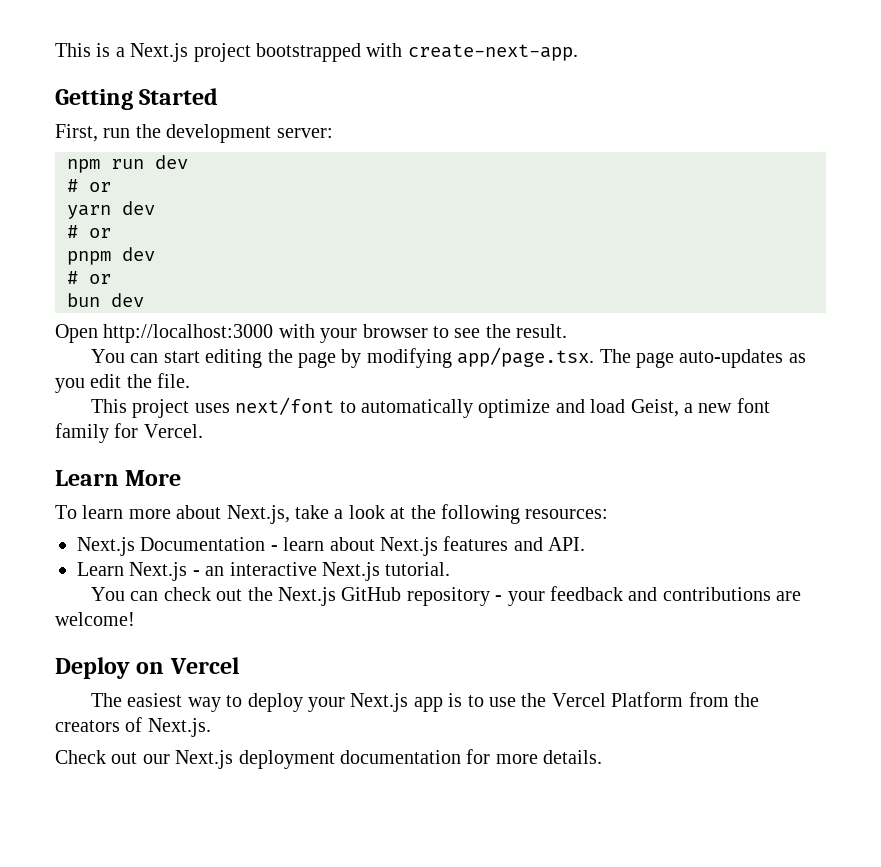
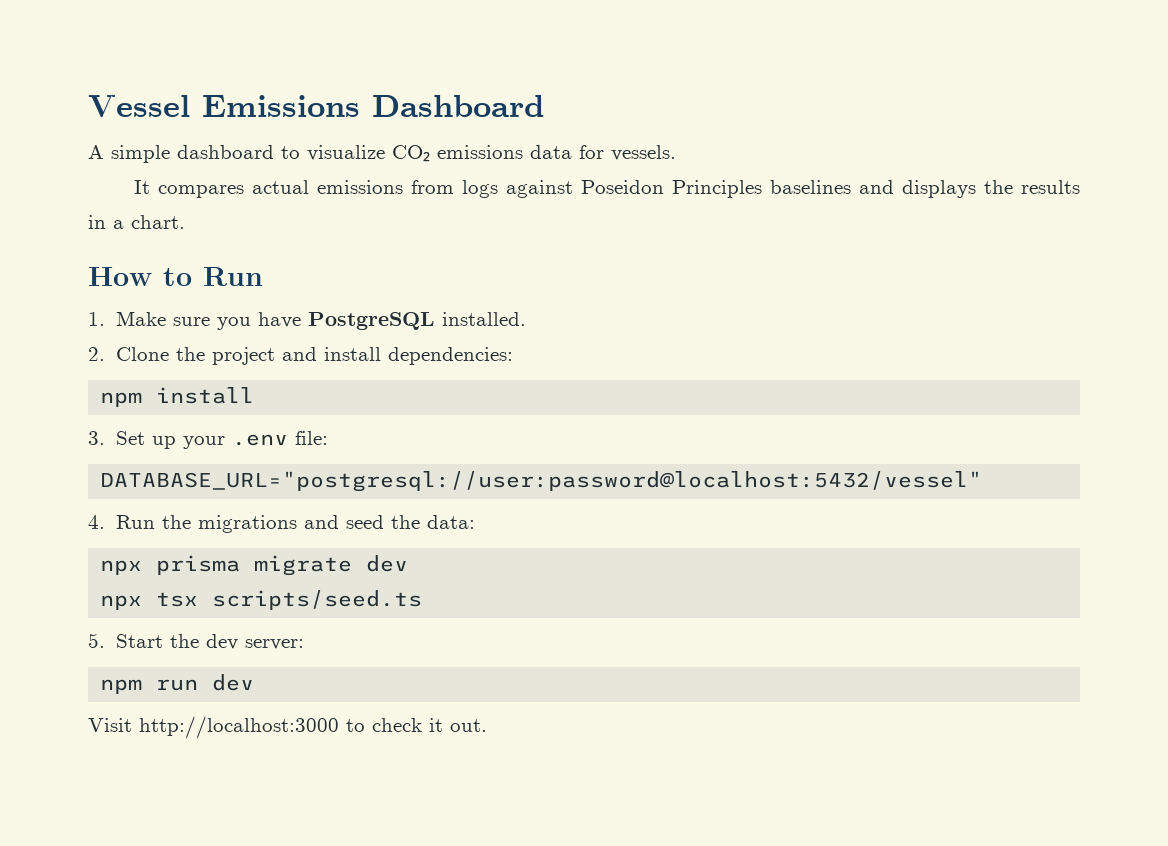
- This is a Next.js project bootstrapped with create-next-app.
- Getting Started
- First, run the development server:
+ Vessel Emissions Dashboard
+ A simple dashboard to visualize CO₂ emissions data for vessels.
+ It compares actual emissions from logs against Poseidon Principles baselines and displays the results in a chart.
+ How to Run
+ 1. Make sure you have PostgreSQL installed.
+ 2. Clone the project and install dependencies:
+ npm install
+ 3. Set up your .env file:
+ DATABASE_URL="postgresql://user:password@localhost:5432/vessel"
+ 4. Run the migrations and seed the data:
+ npx prisma migrate dev
+ npx tsx scripts/seed.ts
+ 5. Start the dev server:
  npm run dev
- # or
- yarn dev
- # or
- pnpm dev
- # or
- bun dev
- Open http://localhost:3000 with your browser to see the result.
- You can start editing the page by modifying app/page.tsx. The page auto-updates as you edit the file.
- This project uses next/font to automatically optimize and load Geist, a new font family for Vercel.
- Learn More
- To learn more about Next.js, take a look at the following resources:
- Next.js Documentation - learn about Next.js features and API.
- Learn Next.js - an interactive Next.js tutorial.
- You can check out the Next.js GitHub repository - your feedback and contributions are welcome!
- Deploy on Vercel
- The easiest way to deploy your Next.js app is to use the Vercel Platform from the creators of Next.js.
- Check out our Next.js deployment documentation for more details.
+ Visit http://localhost:3000 to check it out.

